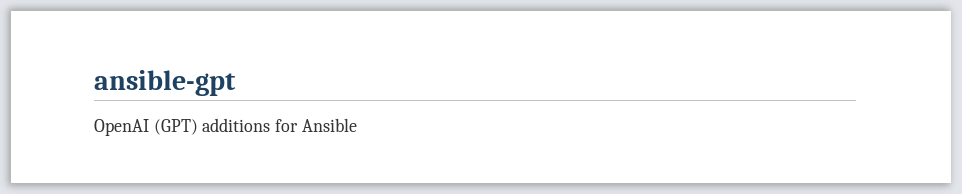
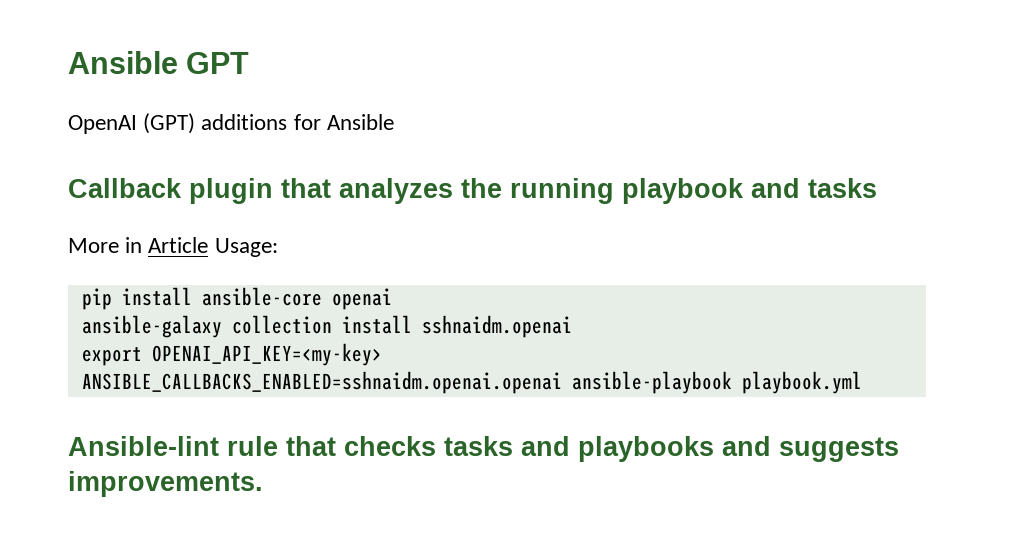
- ansible-gpt
+ Ansible GPT
+ Callback plugin that analyzes the running playbook and tasks
+ More in Article Usage:
+ pip install ansible-core openai
+ ansible-galaxy collection install sshnaidm.openai
+ export OPENAI_API_KEY=<my-key>
+ ANSIBLE_CALLBACKS_ENABLED=sshnaidm.openai.openai ansible-playbook playbook.yml
+ Ansible-lint rule that checks tasks and playbooks and suggests improvements.

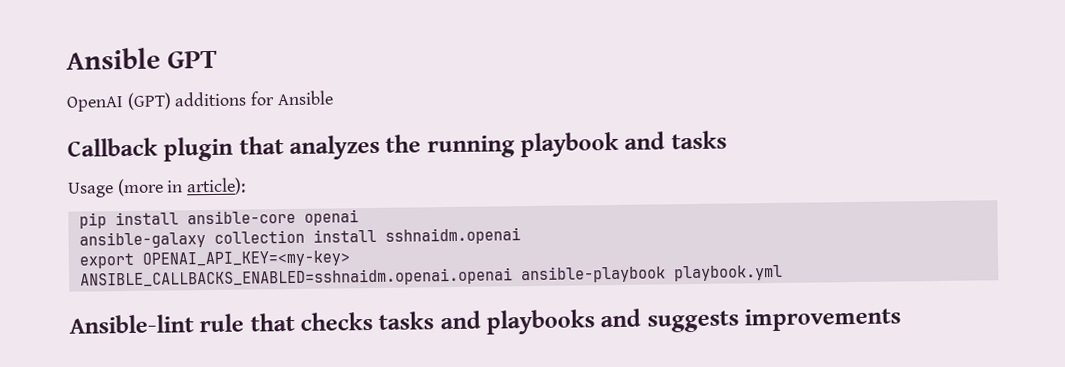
- More in Article Usage:
+ Usage (more in article):
- Ansible-lint rule that checks tasks and playbooks and suggests improvements.
+ Ansible-lint rule that checks tasks and playbooks and suggests improvements

